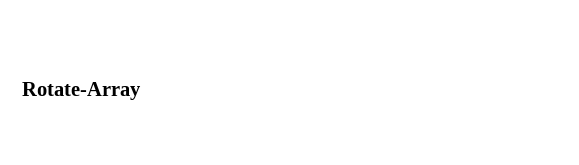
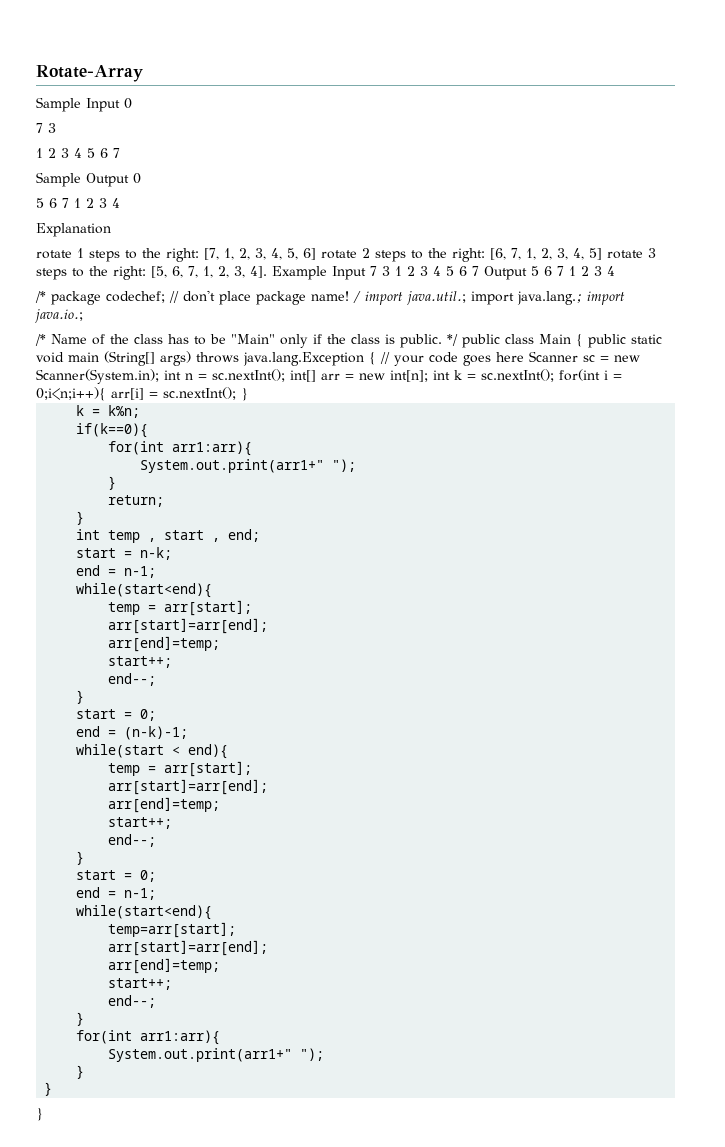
+ Sample Input 0
+ 7 3
+ 1 2 3 4 5 6 7
+ Sample Output 0
+ 5 6 7 1 2 3 4
+ Explanation
+ rotate 1 steps to the right: [7, 1, 2, 3, 4, 5, 6] rotate 2 steps to the right: [6, 7, 1, 2, 3, 4, 5] rotate 3 steps to the right: [5, 6, 7, 1, 2, 3, 4]. Example Input 7 3 1 2 3 4 5 6 7 Output 5 6 7 1 2 3 4
+ /* package codechef; // don't place package name! / import java.util.; import java.lang.; import java.io.;
+ /* Name of the class has to be "Main" only if the class is public. */ public class Main { public static void main (String[] args) throws java.lang.Exception { // your code goes here Scanner sc = new Scanner(System.in); int n = sc.nextInt(); int[] arr = new int[n]; int k = sc.nextInt(); for(int i = 0;i<n;i++){ arr[i] = sc.nextInt(); }
+ k = k%n;
+ if(k==0){
+ for(int arr1:arr){
+ System.out.print(arr1+" ");
+ }
+ return;
+ }
+ int temp , start , end;
+ start = n-k;
+ end = n-1;
+ while(start<end){
+ temp = arr[start];
+ arr[start]=arr[end];
+ arr[end]=temp;
+ start++;
+ end--;
+ }
+ start = 0;
+ end = (n-k)-1;
+ while(start < end){
+ temp = arr[start];
+ arr[start]=arr[end];
+ arr[end]=temp;
+ start++;
+ end--;
+ }
+ start = 0;
+ end = n-1;
+ while(start<end){
+ temp=arr[start];
+ arr[start]=arr[end];
+ arr[end]=temp;
+ start++;
+ end--;
+ }
+ for(int arr1:arr){
+ System.out.print(arr1+" ");
+ }
+ }
+ }

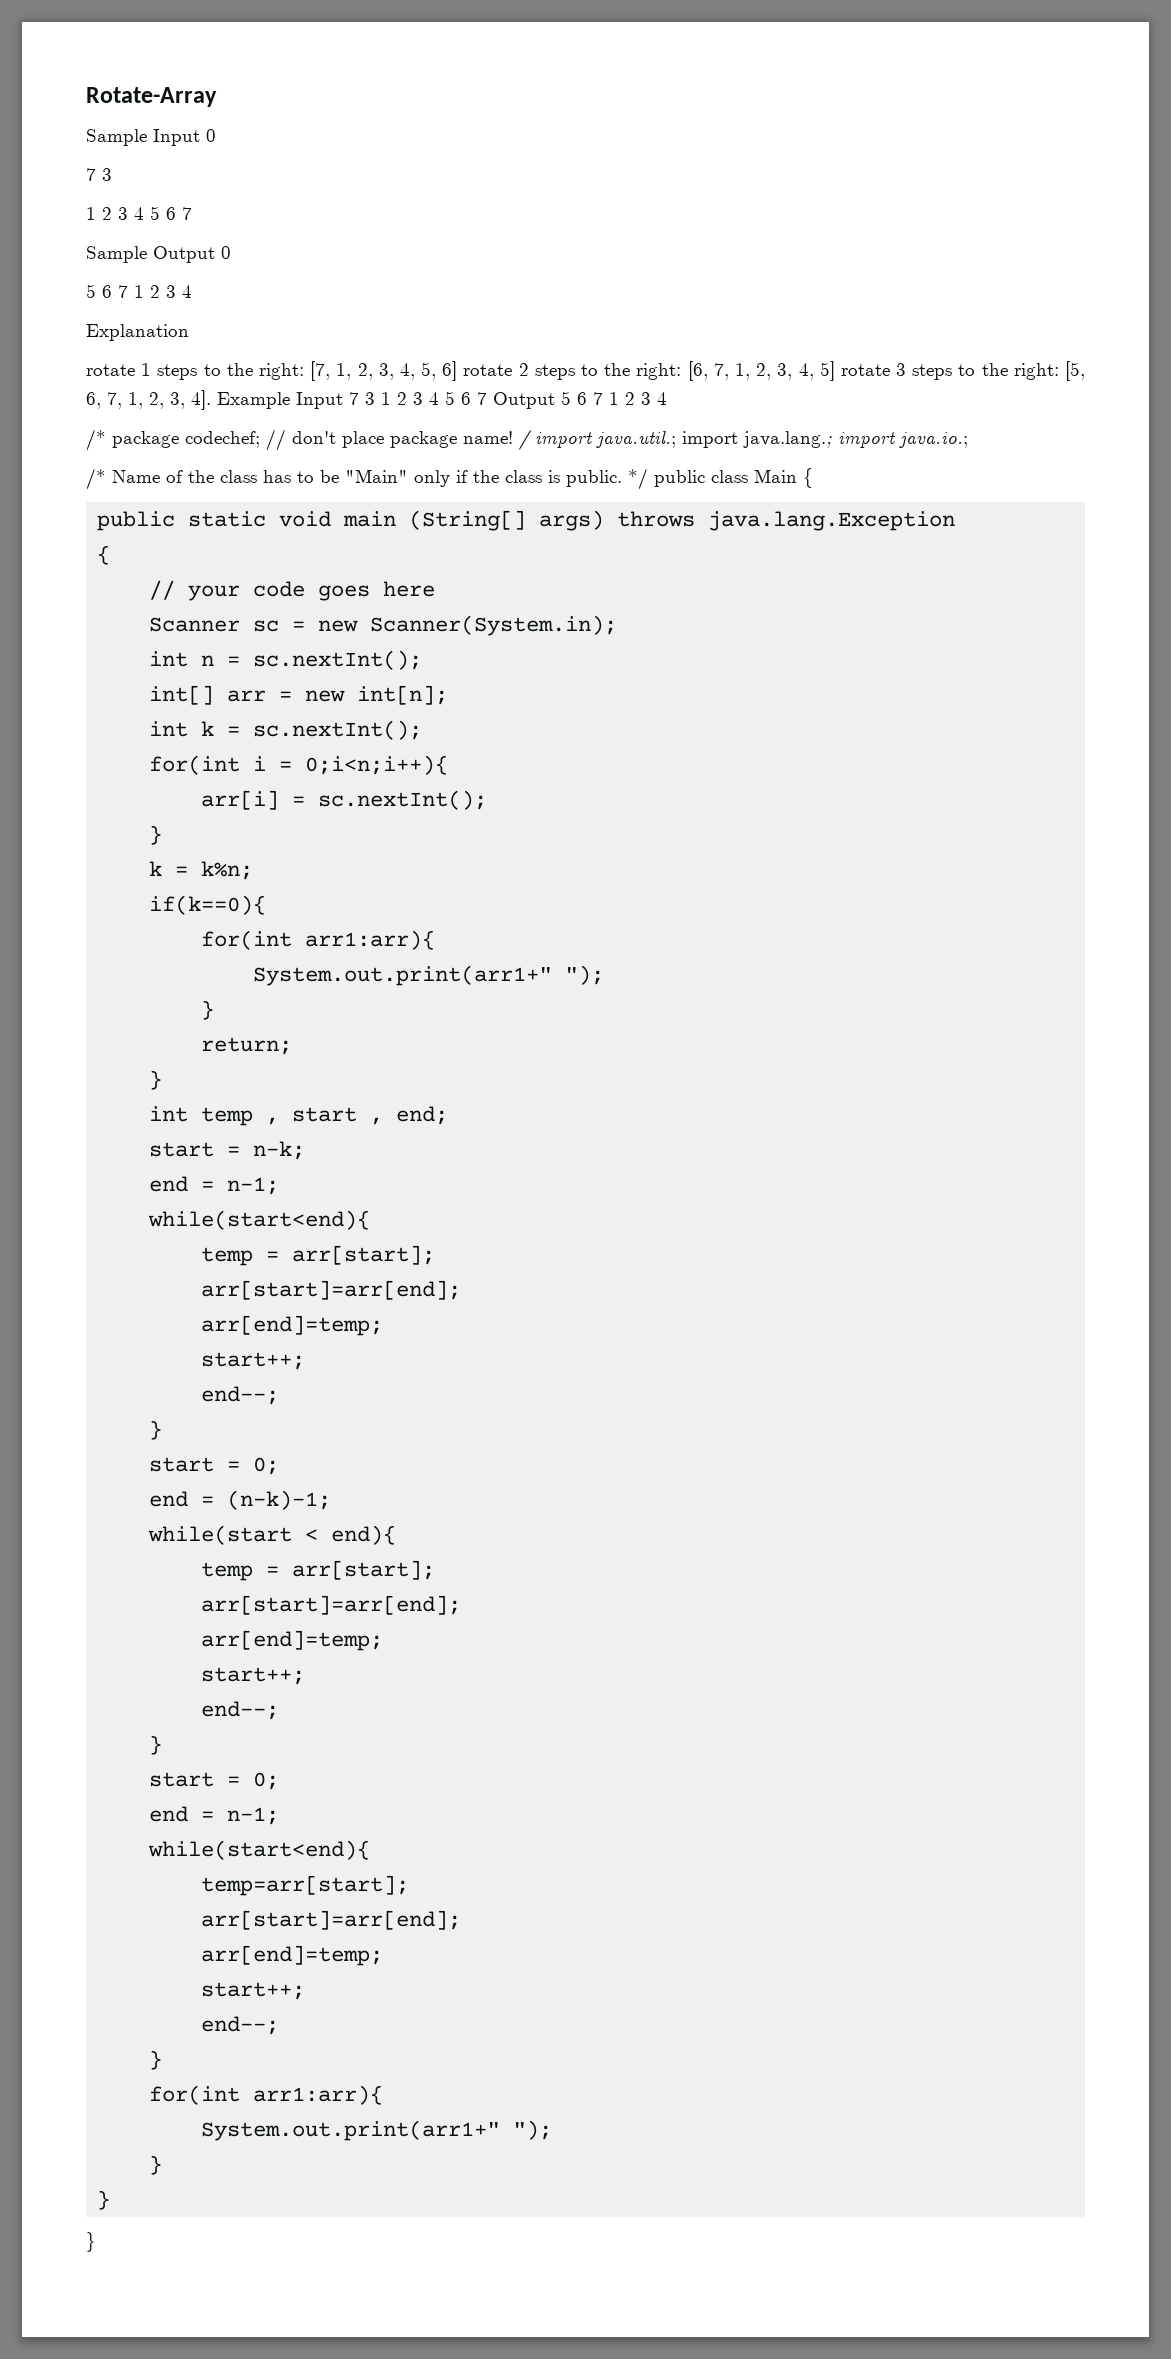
- */ public class Main { public static void main (String[] args) throws java.lang.Exception { // your code goes here Scanner sc = new Scanner(System.in); int n = sc.nextInt(); int[] arr = new int[n]; int k = sc.nextInt(); for(int i = 0;i<n;i++){ arr[i] = sc.nextInt(); }
+ */ public class Main {
+ public static void main (String[] args) throws java.lang.Exception
+ {
+ // your code goes here
+ Scanner sc = new Scanner(System.in);
+ int n = sc.nextInt();
+ int[] arr = new int[n];
+ int k = sc.nextInt();
+ for(int i = 0;i<n;i++){
+ arr[i] = sc.nextInt();
+ }

